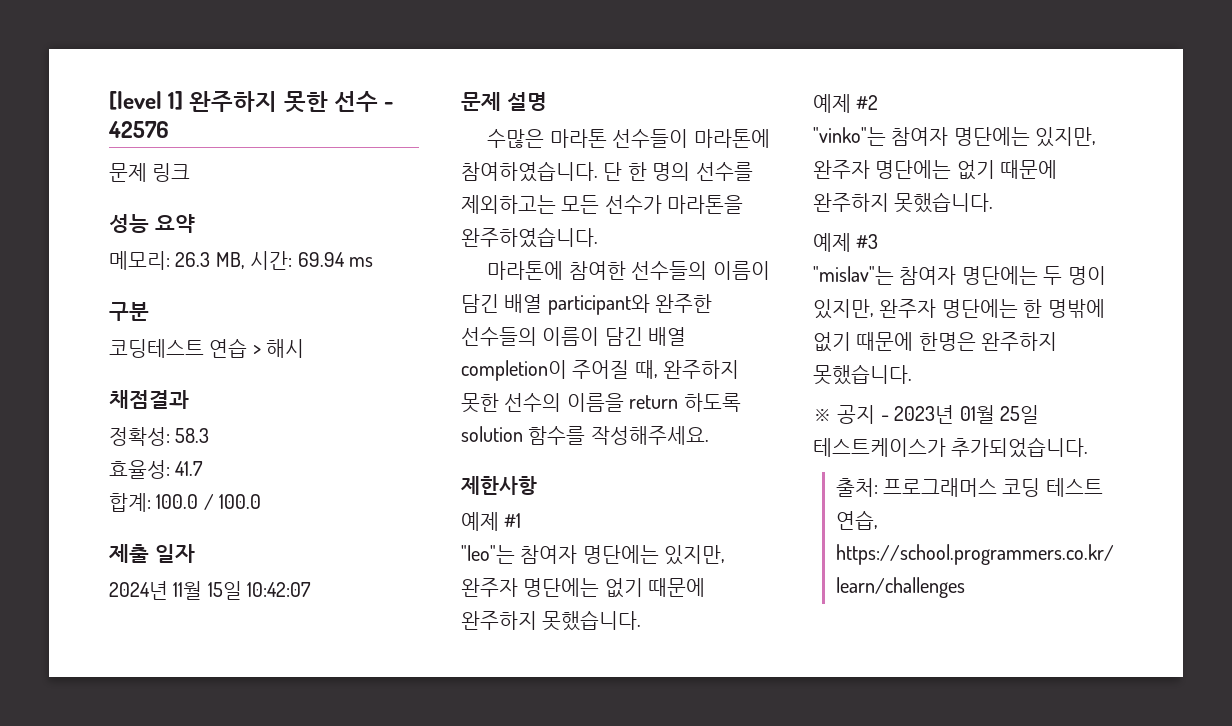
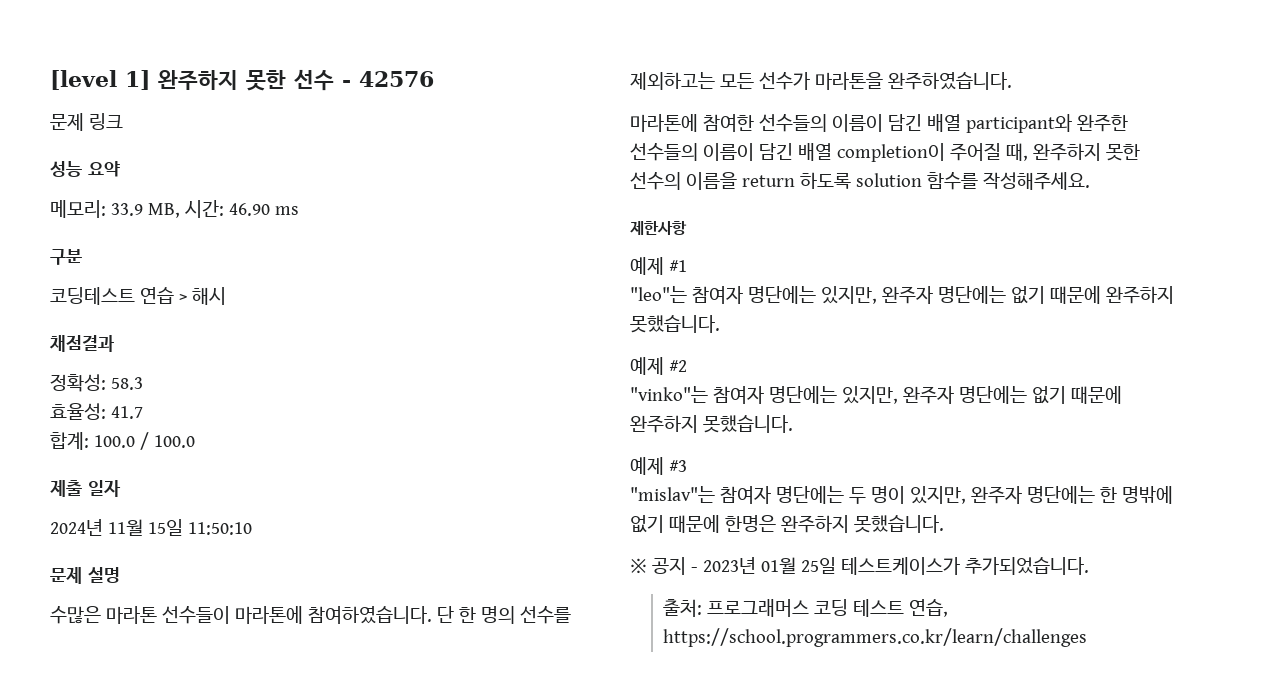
- 메모리: 26.3 MB, 시간: 69.94 ms
+ 메모리: 33.9 MB, 시간: 46.90 ms
- 2024년 11월 15일 10:42:07
+ 2024년 11월 15일 11:50:10

